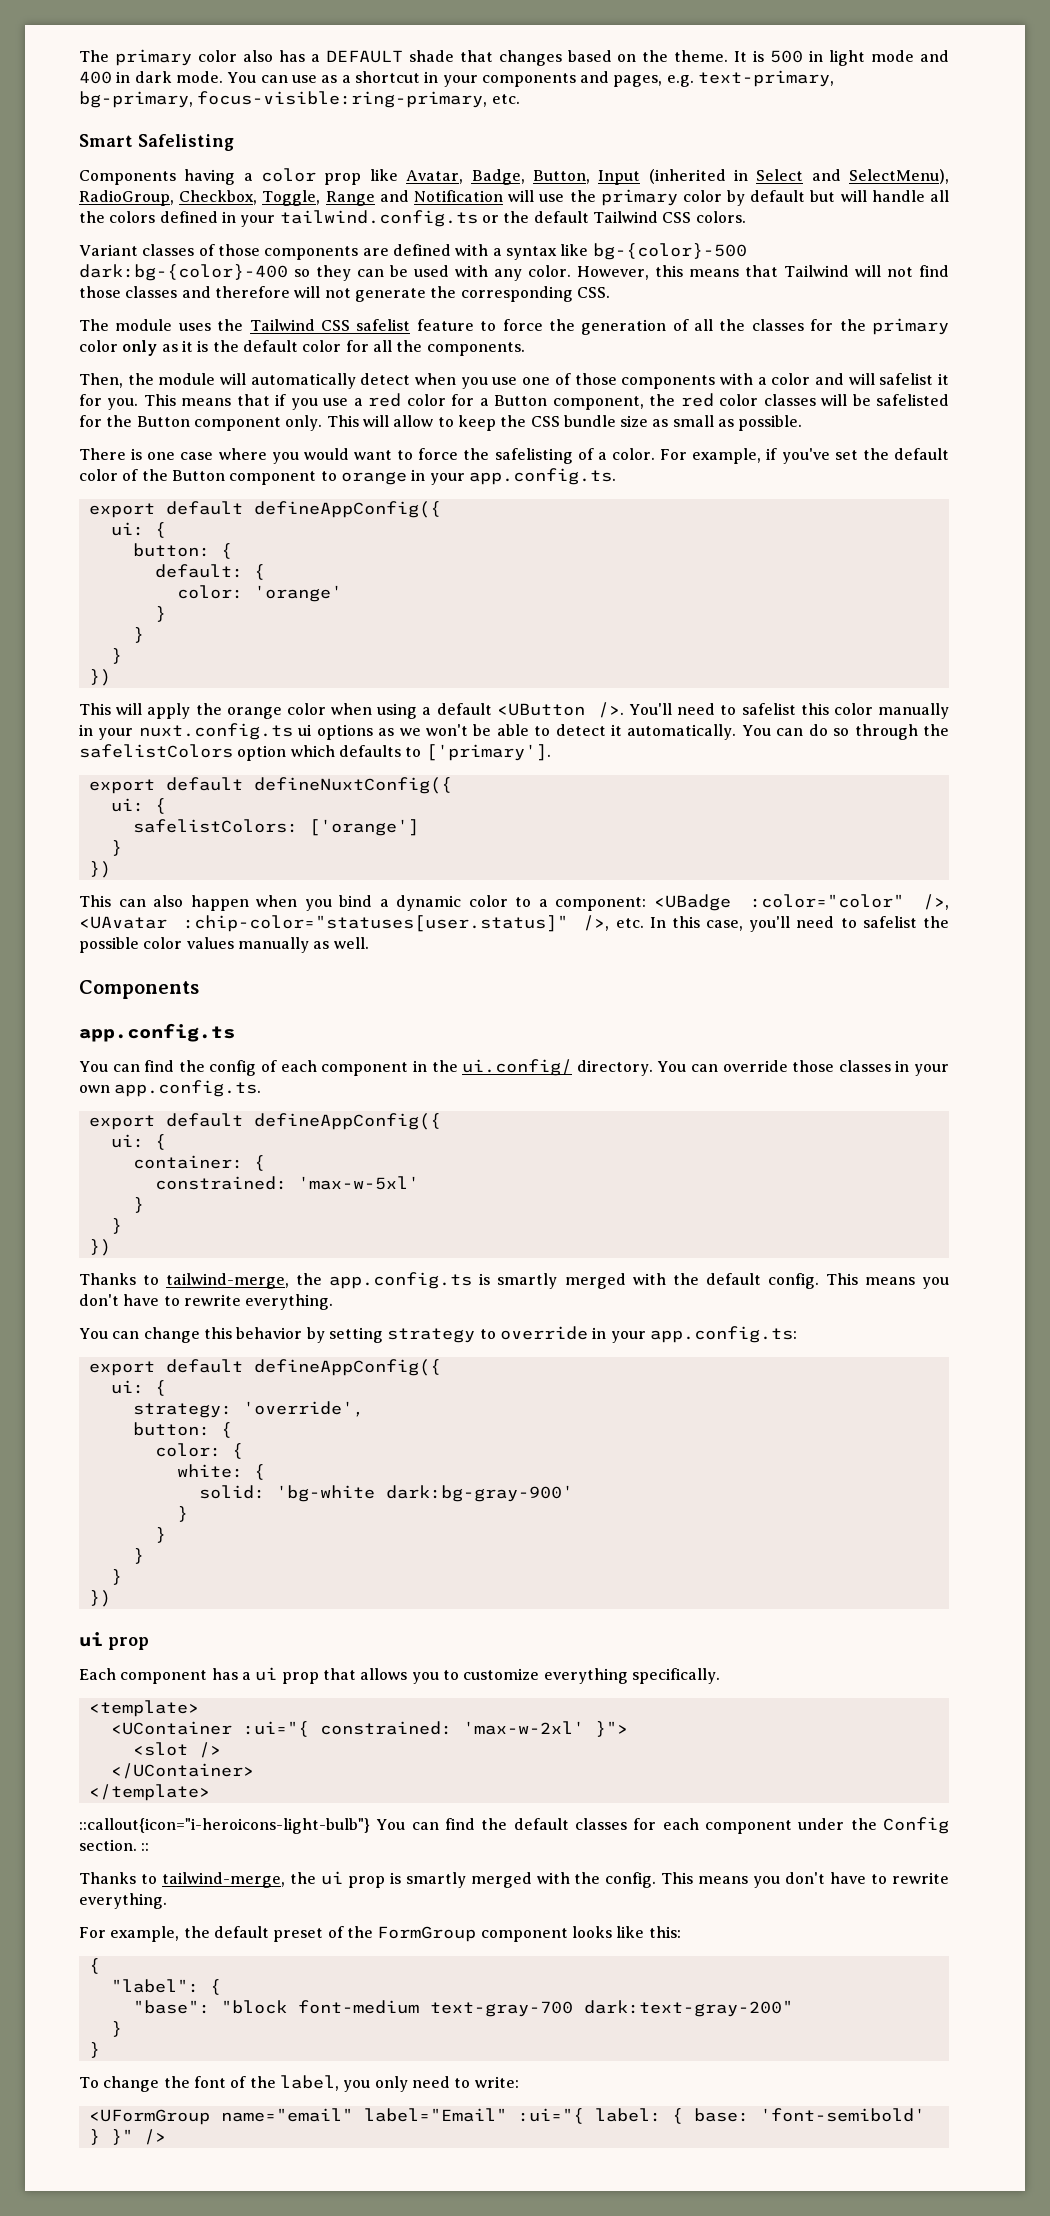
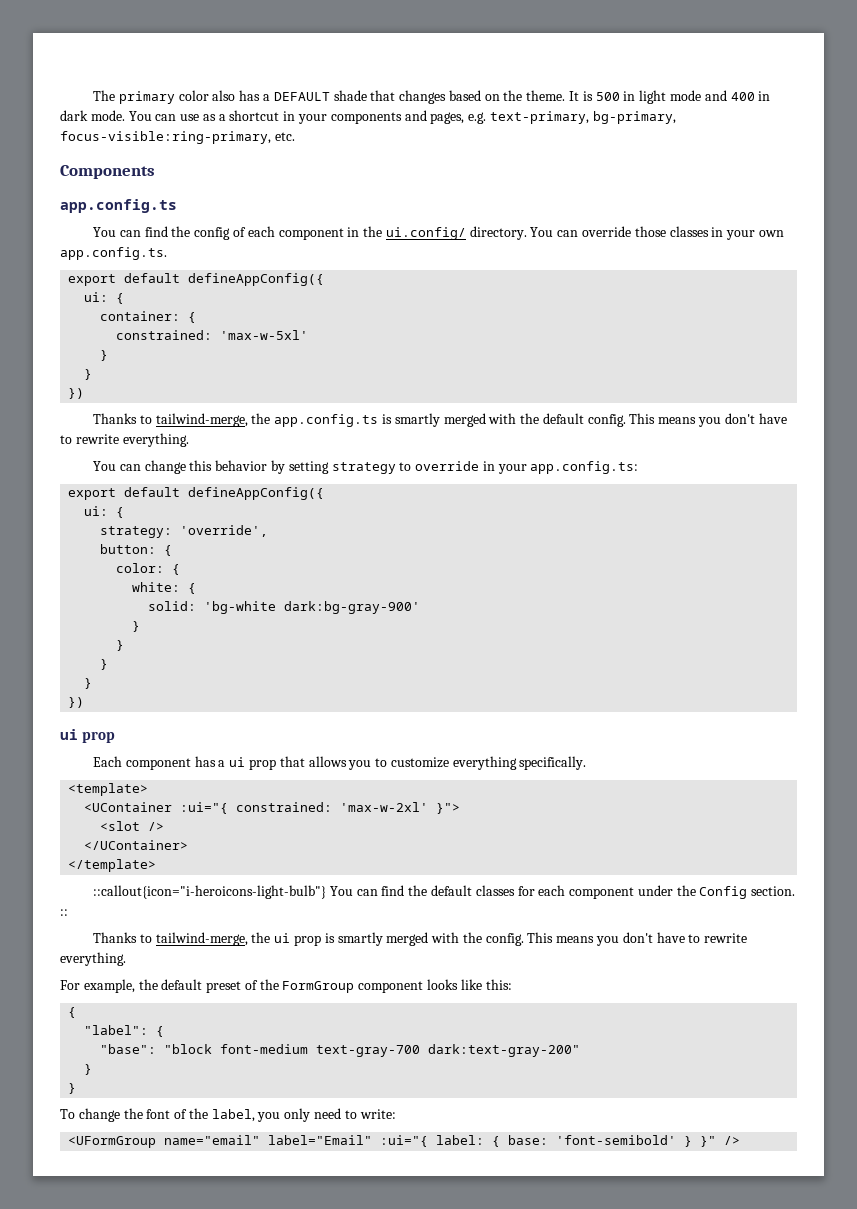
- Smart Safelisting
- Components having a color prop like Avatar, Badge, Button, Input (inherited in Select and SelectMenu), RadioGroup, Checkbox, Toggle, Range and Notification will use the primary color by default but will handle all the colors defined in your tailwind.config.ts or the default Tailwind CSS colors.
- Variant classes of those components are defined with a syntax like bg-{color}-500 dark:bg-{color}-400 so they can be used with any color. However, this means that Tailwind will not find those classes and therefore will not generate the corresponding CSS.
- The module uses the Tailwind CSS safelist feature to force the generation of all the classes for the primary color only as it is the default color for all the components.
- Then, the module will automatically detect when you use one of those components with a color and will safelist it for you. This means that if you use a red color for a Button component, the red color classes will be safelisted for the Button component only. This will allow to keep the CSS bundle size as small as possible.
- There is one case where you would want to force the safelisting of a color. For example, if you've set the default color of the Button component to orange in your app.config.ts.
- export default defineAppConfig({
- ui: {
- button: {
- default: {
- color: 'orange'
- }
- }
- }
- })
- This will apply the orange color when using a default <UButton />. You'll need to safelist this color manually in your nuxt.config.ts ui options as we won't be able to detect it automatically. You can do so through the safelistColors option which defaults to ['primary'].
- export default defineNuxtConfig({
- ui: {
- safelistColors: ['orange']
- }
- })
- This can also happen when you bind a dynamic color to a component: <UBadge :color="color" />, <UAvatar :chip-color="statuses[user.status]" />, etc. In this case, you'll need to safelist the possible color values manually as well.

